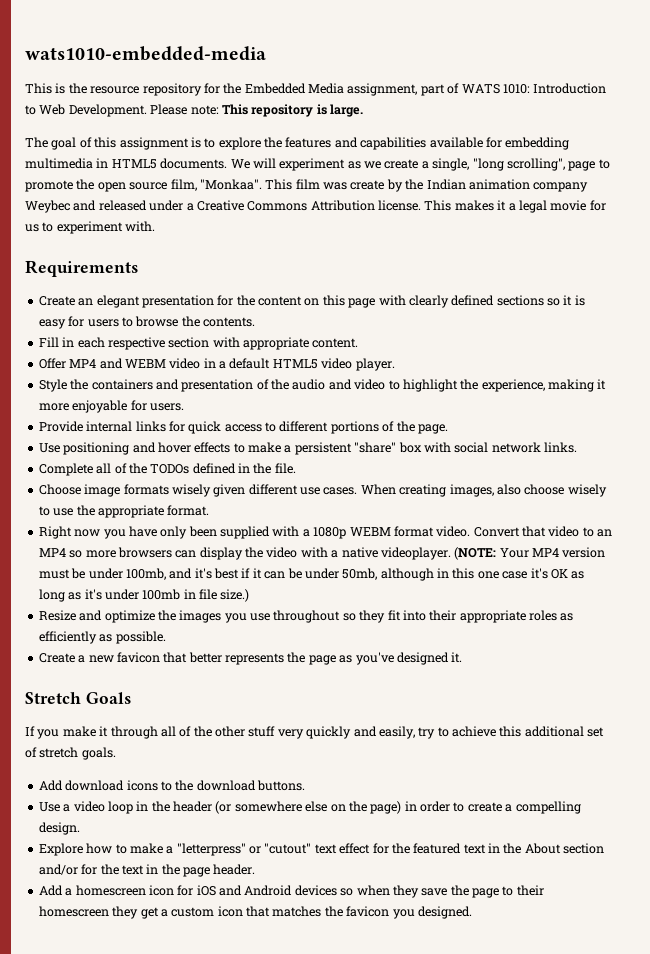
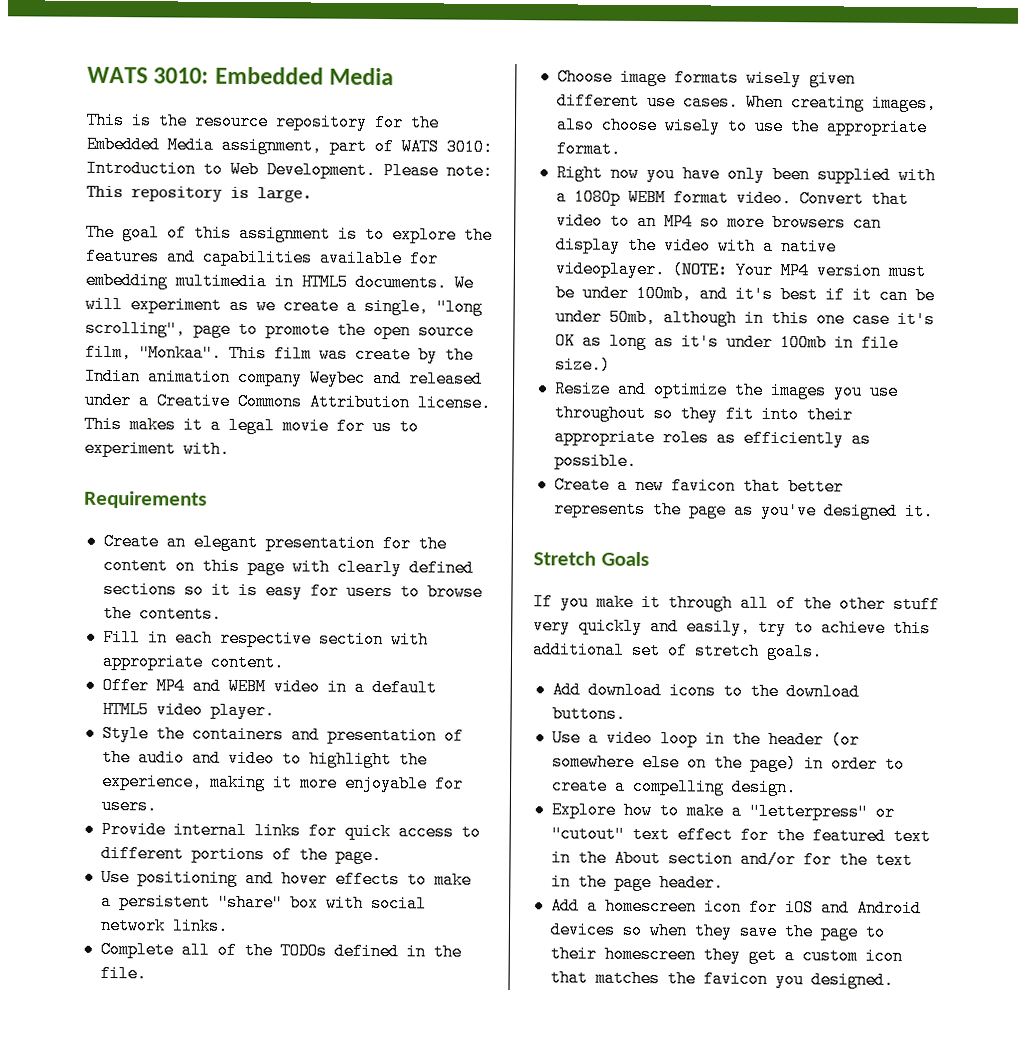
- wats1010-embedded-media
+ WATS 3010: Embedded Media
- This is the resource repository for the Embedded Media assignment, part of WATS 1010: Introduction to Web Development.
+ This is the resource repository for the Embedded Media assignment, part of WATS 3010: Introduction to Web Development.

